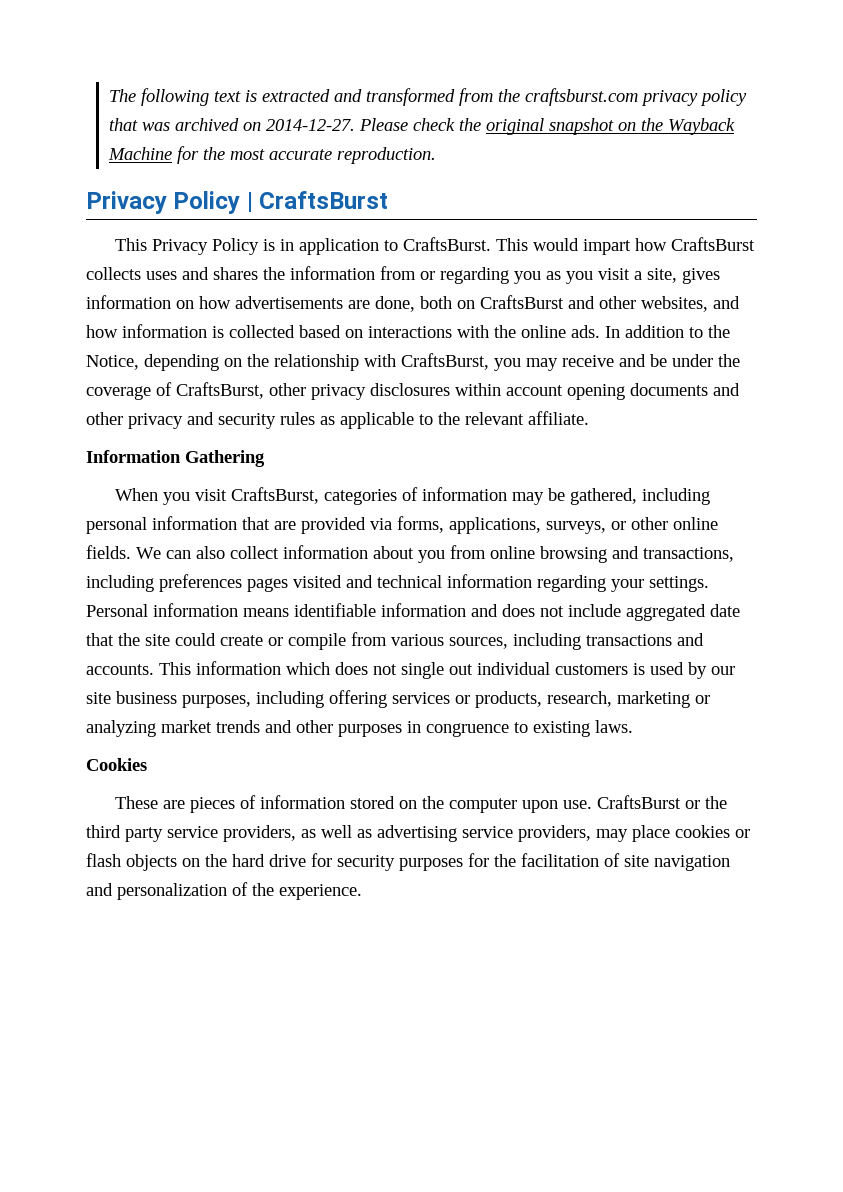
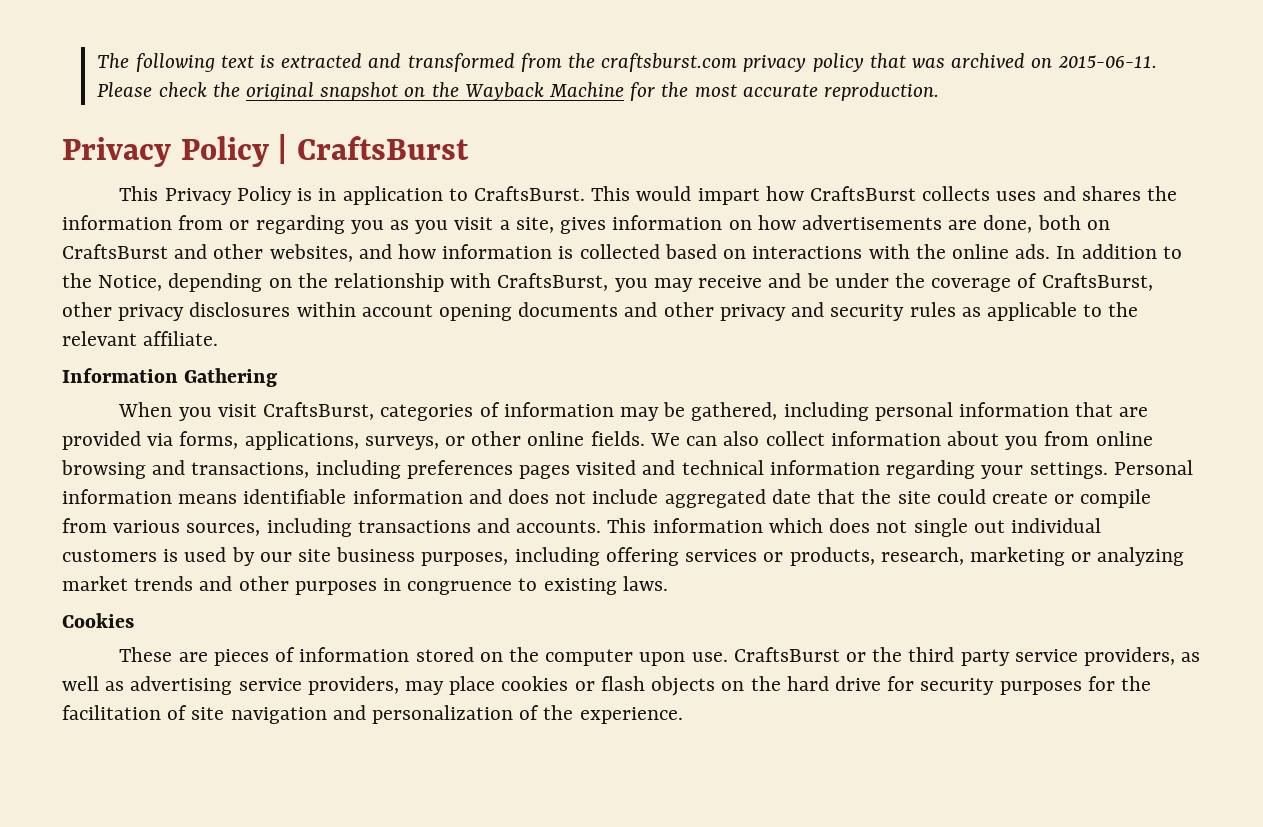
- The following text is extracted and transformed from the craftsburst.com privacy policy that was archived on 2014-12-27.
+ The following text is extracted and transformed from the craftsburst.com privacy policy that was archived on 2015-06-11.

